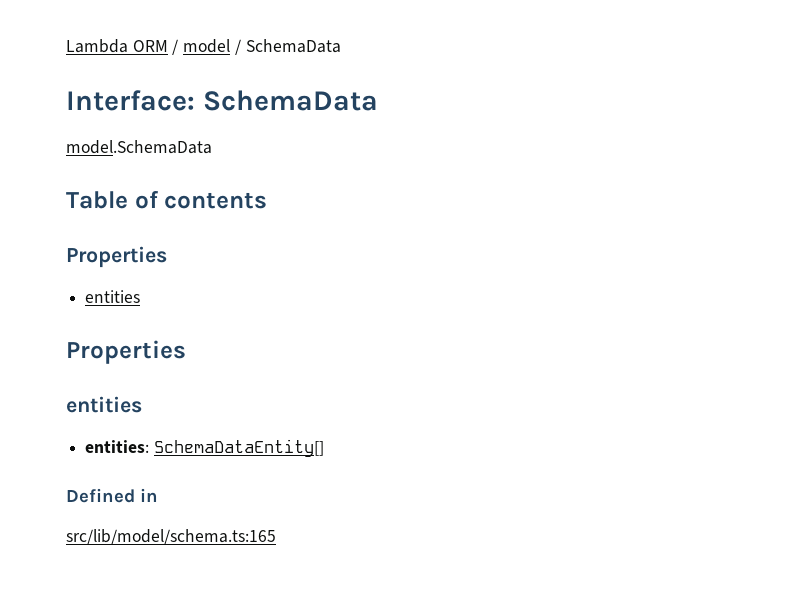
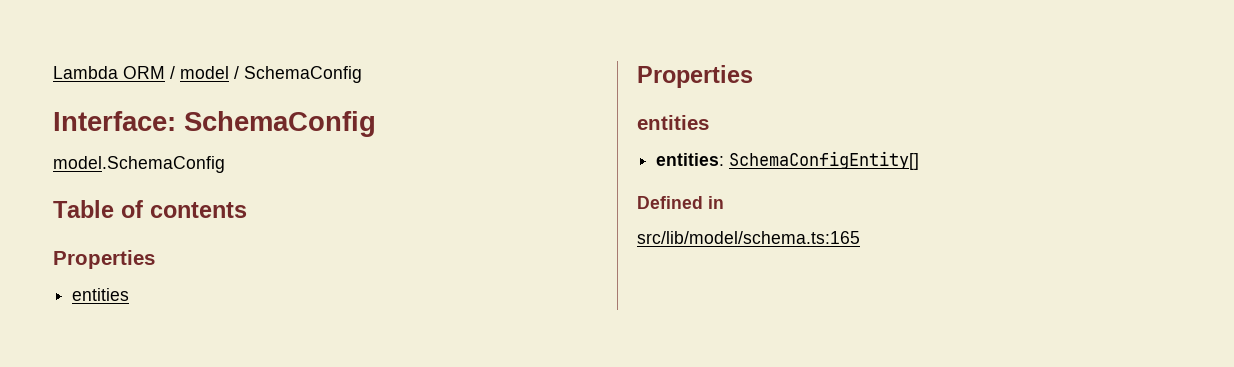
- Lambda ORM / model / SchemaData
+ Lambda ORM / model / SchemaConfig
- Interface: SchemaData
- model.SchemaData
+ Interface: SchemaConfig
+ model.SchemaConfig
- entities: SchemaDataEntity[]
+ entities: SchemaConfigEntity[]

